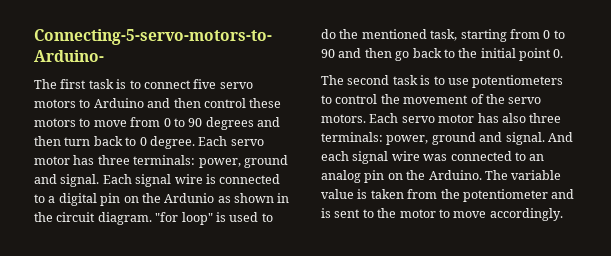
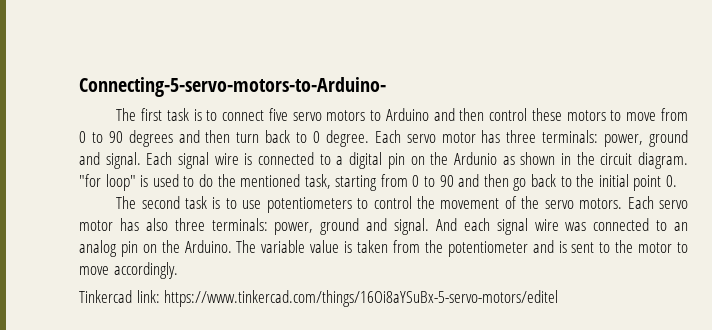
+ Tinkercad link: https://www.tinkercad.com/things/16Oi8aYSuBx-5-servo-motors/editel

